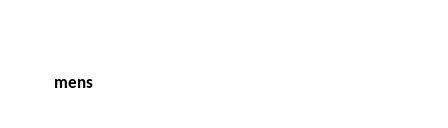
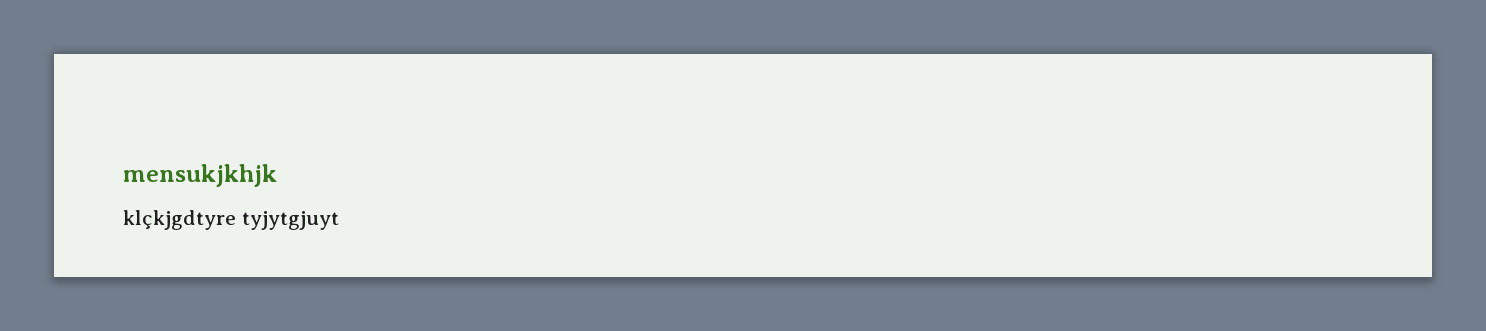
- mens
+ mensukjkhjk
+ klçkjgdtyre tyjytgjuyt

